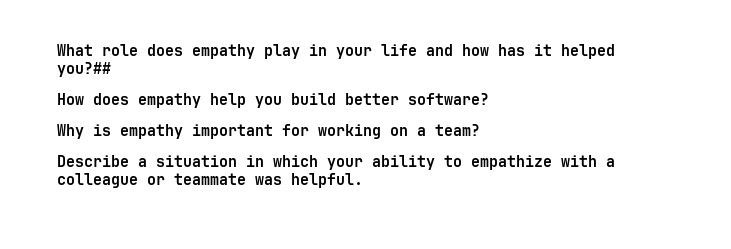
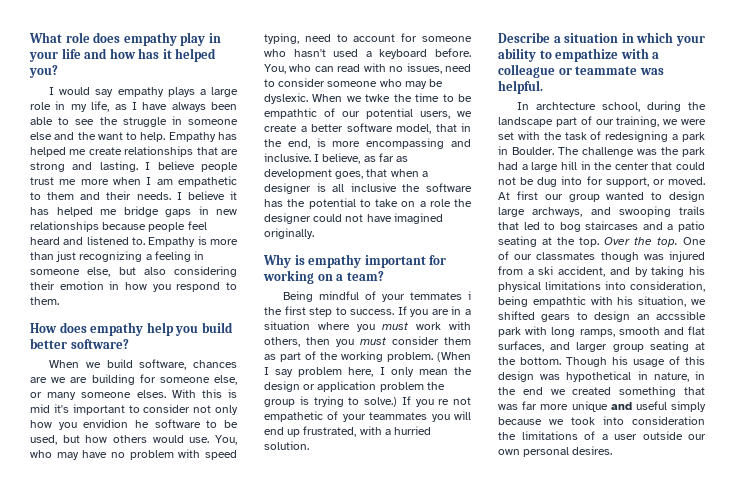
- What role does empathy play in your life and how has it helped you?##
+ What role does empathy play in your life and how has it helped you?
+ I would say empathy plays a large role in my life, as I have always been able to see the struggle in someone else and the want to help. Empathy has helped me create relationships that are strong and lasting. I believe people trust me more when I am empathetic to them and their needs. I believe it has helped me bridge gaps in new relationships because people feel heard and listened to. Empathy is more than just recognizing a feeling in someone else, but also considering their emotion in how you respond to them.
+ When we build software, chances are we are building for someone else, or many someone elses. With this is mid it's important to consider not only how you envidion he software to be used, but how others would use. You, who may have no problem with speed typing, need to account for someone who hasn't used a keyboard before. You, who can read with no issues, need to consider someone who may be dyslexic. When we twke the time to be empathtic of our potential users, we create a better software model, that in the end, is more encompassing and inclusive. I believe, as far as development goes, that when a designer is all inclusive the software has the potential to take on a role the designer could not have imagined originally.
+ Being mindful of your temmates i the first step to success. If you are in a situation where you must work with others, then you must consider them as part of the working problem. (When I say problem here, I only mean the design or application problem the group is trying to solve.) If you re not empathetic of your teammates you will end up frustrated, with a hurried solution.
+ In archtecture school, during the landscape part of our training, we were set with the task of redesigning a park in Boulder. The challenge was the park had a large hill in the center that could not be dug into for support, or moved. At first our group wanted to design large archways, and swooping trails that led to bog staircases and a patio seating at the top. Over the top. One of our classmates though was injured from a ski accident, and by taking his physical limitations into consideration, being empathtic with his situation, we shifted gears to design an accssible park with long ramps, smooth and flat surfaces, and larger group seating at the bottom. Though his usage of this design was hypothetical in nature, in the end we created something that was far more unique and useful simply because we took into consideration the limitations of a user outside our own personal desires.

